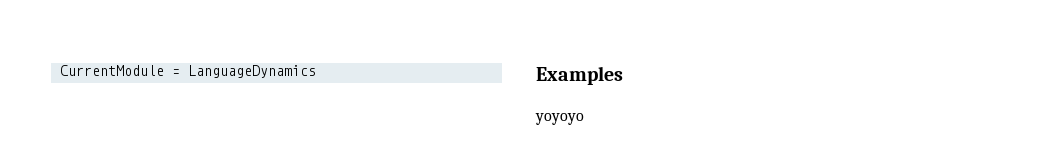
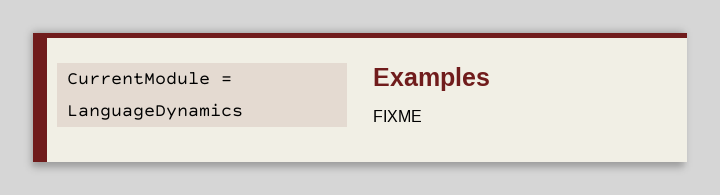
- yoyoyo
+ FIXME

